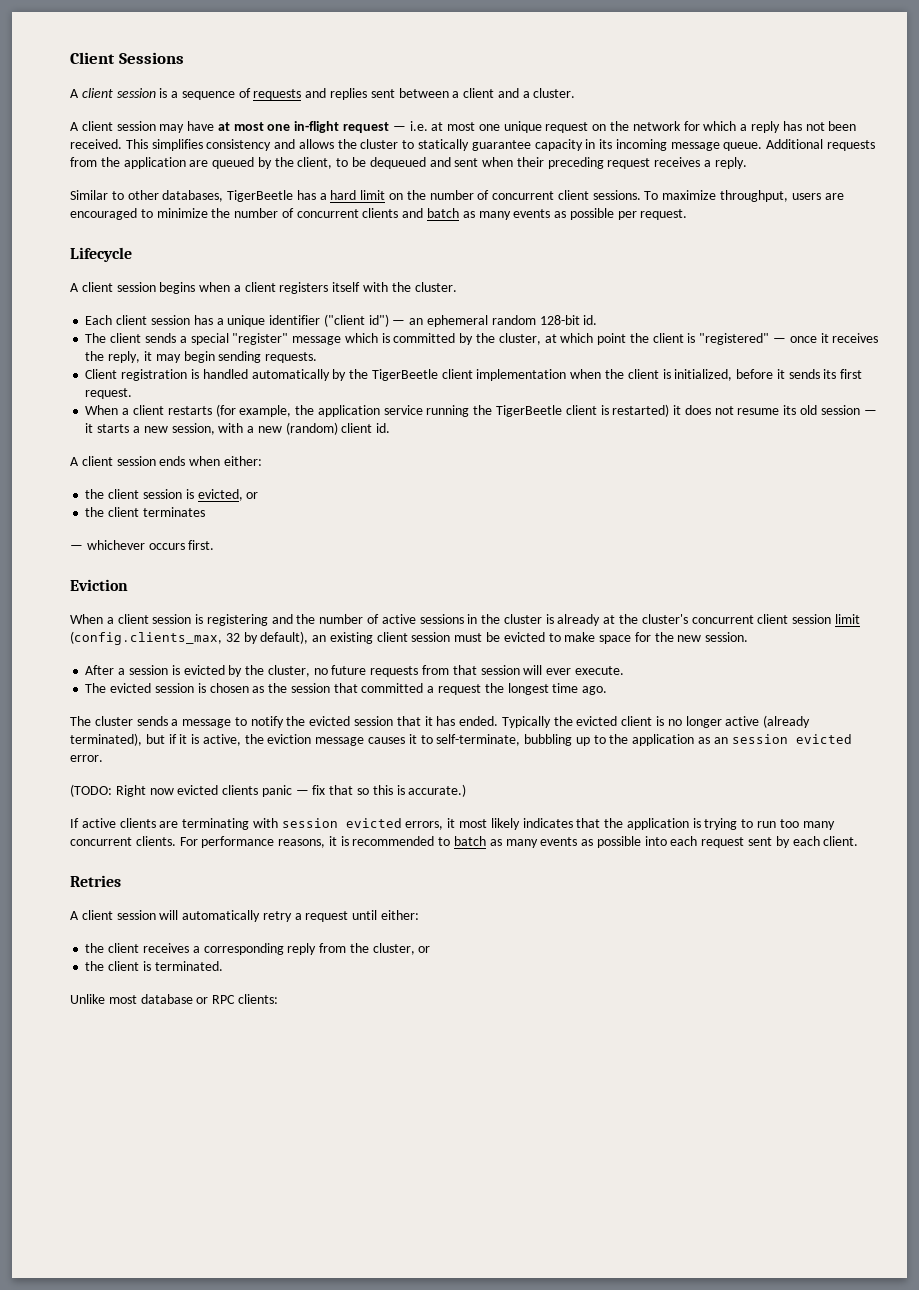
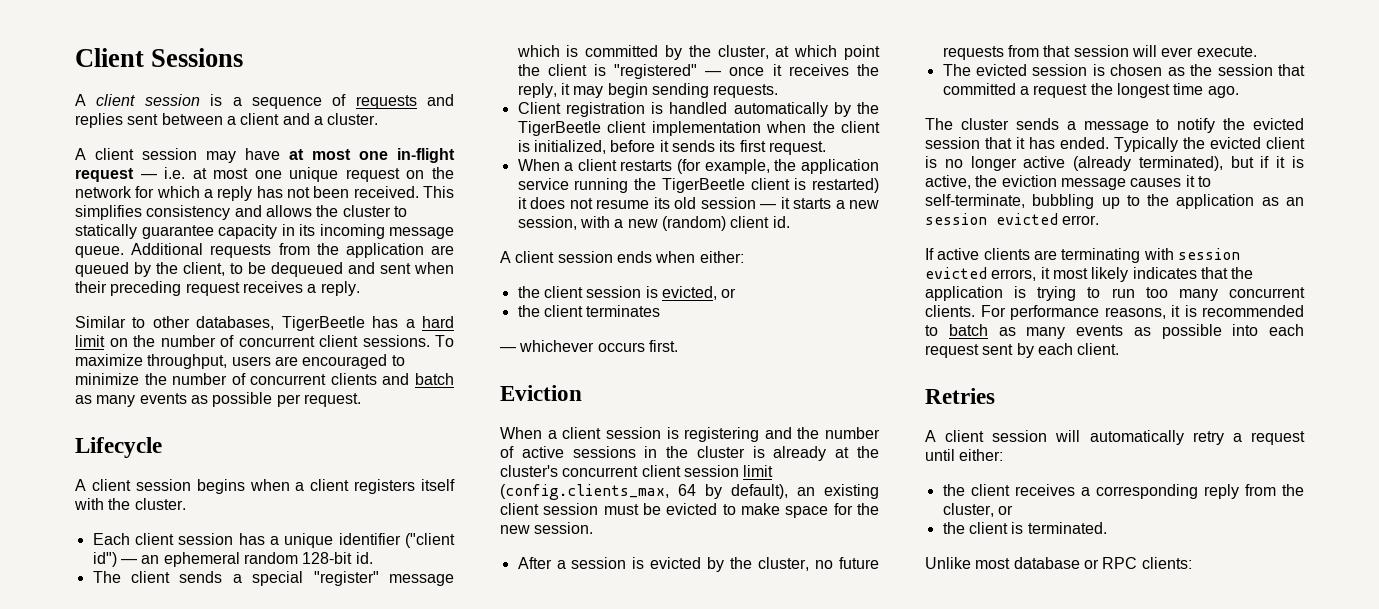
- When a client session is registering and the number of active sessions in the cluster is already at the cluster's concurrent client session limit (config.clients_max, 32 by default), an existing client session must be evicted to make space for the new session.
+ When a client session is registering and the number of active sessions in the cluster is already at the cluster's concurrent client session limit (config.clients_max, 64 by default), an existing client session must be evicted to make space for the new session.
- (TODO: Right now evicted clients panic — fix that so this is accurate.)

